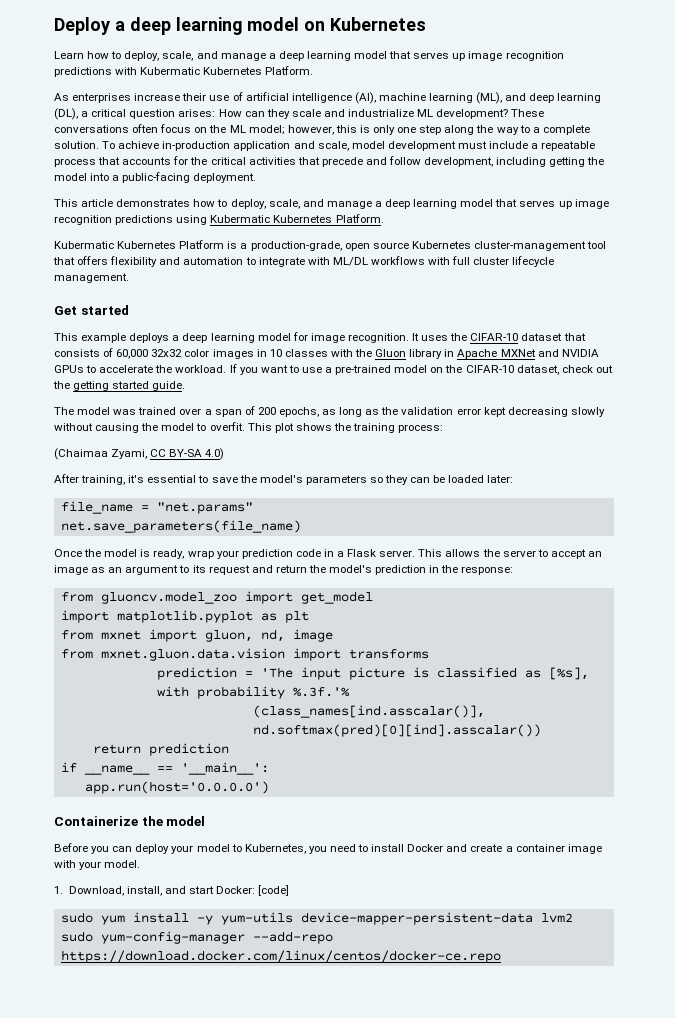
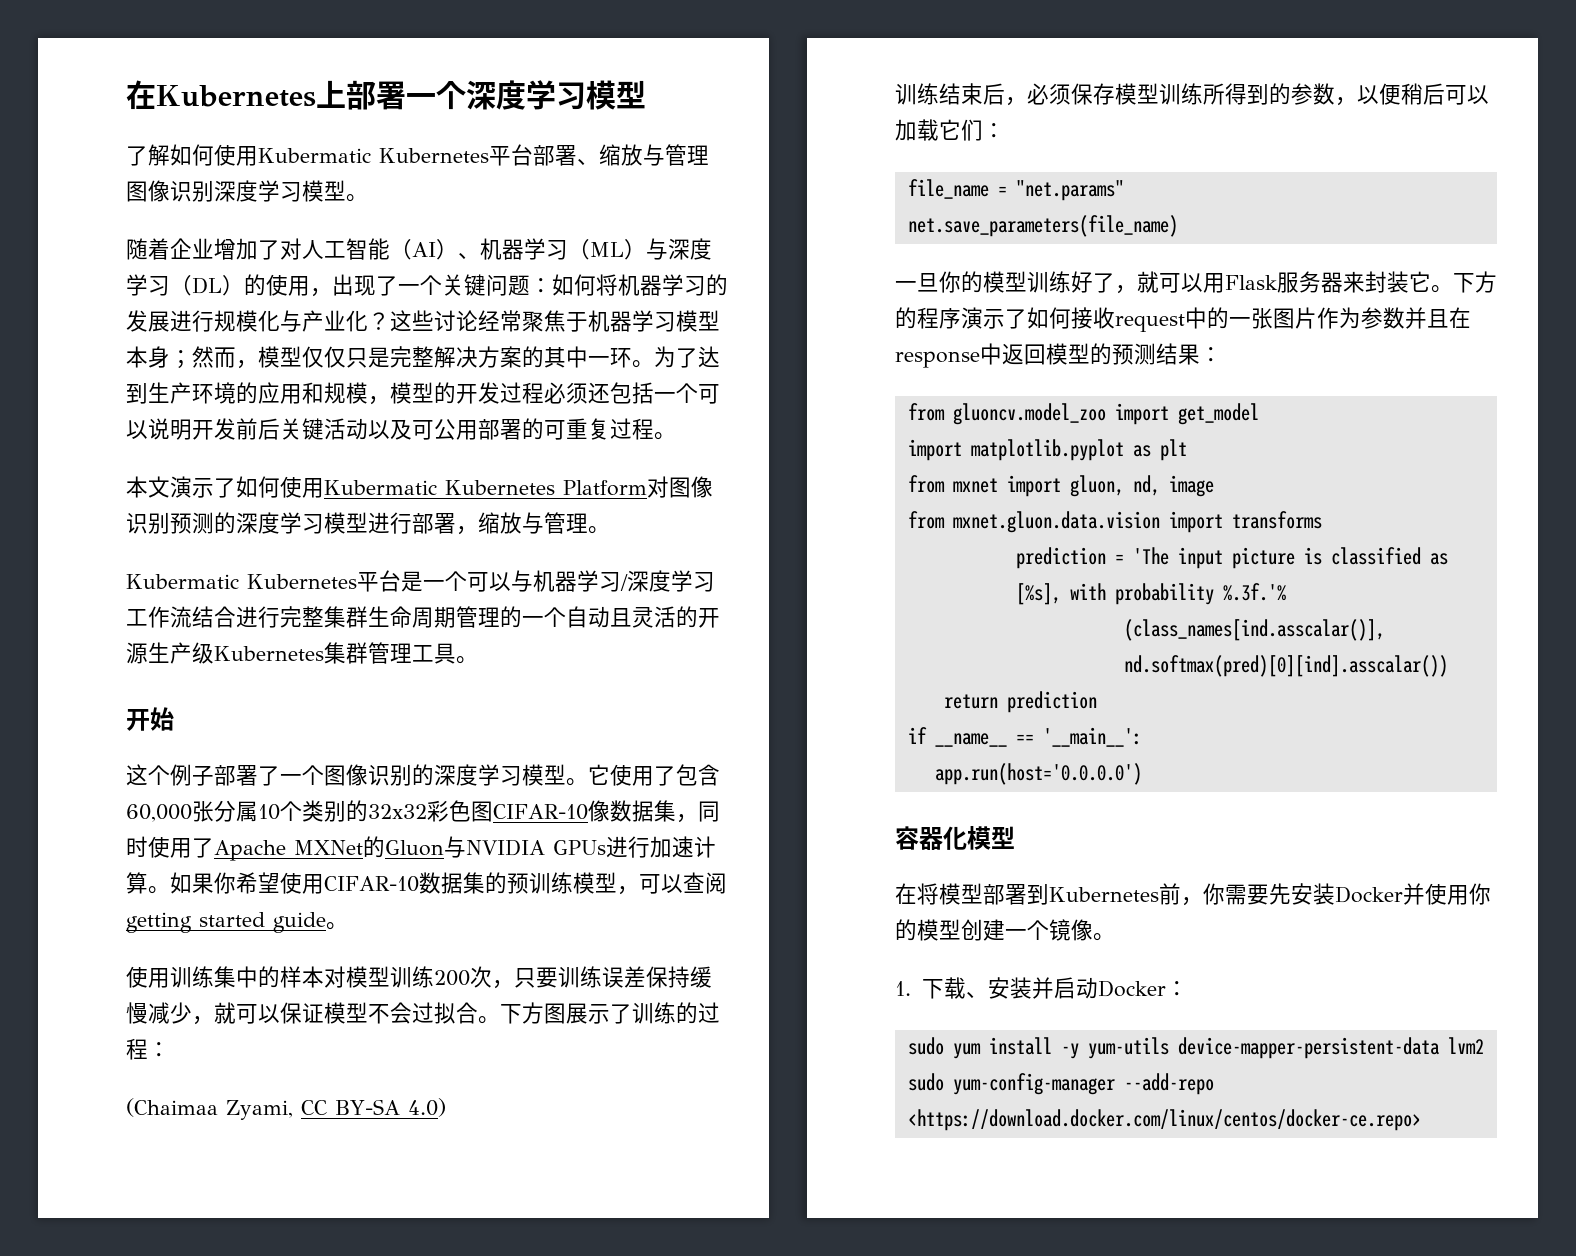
- Deploy a deep learning model on Kubernetes
- Learn how to deploy, scale, and manage a deep learning model that serves up image recognition predictions with Kubermatic Kubernetes Platform.
- As enterprises increase their use of artificial intelligence (AI), machine learning (ML), and deep learning (DL), a critical question arises: How can they scale and industrialize ML development? These conversations often focus on the ML model; however, this is only one step along the way to a complete solution. To achieve in-production application and scale, model development must include a repeatable process that accounts for the critical activities that precede and follow development, including getting the model into a public-facing deployment.
- This article demonstrates how to deploy, scale, and manage a deep learning model that serves up image recognition predictions using Kubermatic Kubernetes Platform.
- Kubermatic Kubernetes Platform is a production-grade, open source Kubernetes cluster-management tool that offers flexibility and automation to integrate with ML/DL workflows with full cluster lifecycle management.
- Get started
- This example deploys a deep learning model for image recognition. It uses the CIFAR-10 dataset that consists of 60,000 32x32 color images in 10 classes with the Gluon library in Apache MXNet and NVIDIA GPUs to accelerate the workload. If you want to use a pre-trained model on the CIFAR-10 dataset, check out the getting started guide.
- The model was trained over a span of 200 epochs, as long as the validation error kept decreasing slowly without causing the model to overfit. This plot shows the training process:
+ 在Kubernetes上部署一个深度学习模型
+ 了解如何使用Kubermatic Kubernetes平台部署、缩放与管理图像识别深度学习模型。
+ 随着企业增加了对人工智能（AI）、机器学习（ML）与深度学习（DL）的使用，出现了一个关键问题：如何将机器学习的发展进行规模化与产业化？这些讨论经常聚焦于机器学习模型本身；然而，模型仅仅只是完整解决方案的其中一环。为了达到生产环境的应用和规模，模型的开发过程必须还包括一个可以说明开发前后关键活动以及可公用部署的可重复过程。
+ 本文演示了如何使用Kubermatic Kubernetes Platform对图像识别预测的深度学习模型进行部署，缩放与管理。
+ Kubermatic Kubernetes平台是一个可以与机器学习/深度学习工作流结合进行完整集群生命周期管理的一个自动且灵活的开源生产级Kubernetes集群管理工具。
+ 开始
+ 这个例子部署了一个图像识别的深度学习模型。它使用了包含60,000张分属10个类别的32x32彩色图CIFAR-10像数据集，同时使用了Apache MXNet的Gluon与NVIDIA GPUs进行加速计算。如果你希望使用CIFAR-10数据集的预训练模型，可以查阅getting started guide。
+ 使用训练集中的样本对模型训练200次，只要训练误差保持缓慢减少，就可以保证模型不会过拟合。下方图展示了训练的过程：
- After training, it's essential to save the model's parameters so they can be loaded later:
+ 训练结束后，必须保存模型训练所得到的参数，以便稍后可以加载它们：
  file_name = "net.params"
  net.save_parameters(file_name)
- Once the model is ready, wrap your prediction code in a Flask server. This allows the server to accept an image as an argument to its request and return the model's prediction in the response:
+ 一旦你的模型训练好了，就可以用Flask服务器来封装它。下方的程序演示了如何接收request中的一张图片作为参数并且在response中返回模型的预测结果：
- Containerize the model
- Before you can deploy your model to Kubernetes, you need to install Docker and create a container image with your model.
- 1. Download, install, and start Docker: [code]
+ 容器化模型
+ 在将模型部署到Kubernetes前，你需要先安装Docker并使用你的模型创建一个镜像。
+ 1.下载、安装并启动Docker：
- sudo yum-config-manager --add-repo https://download.docker.com/linux/centos/docker-ce.repo
+ sudo yum-config-manager --add-repo <https://download.docker.com/linux/centos/docker-ce.repo>

